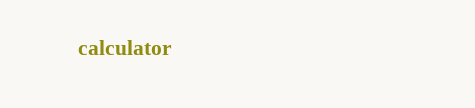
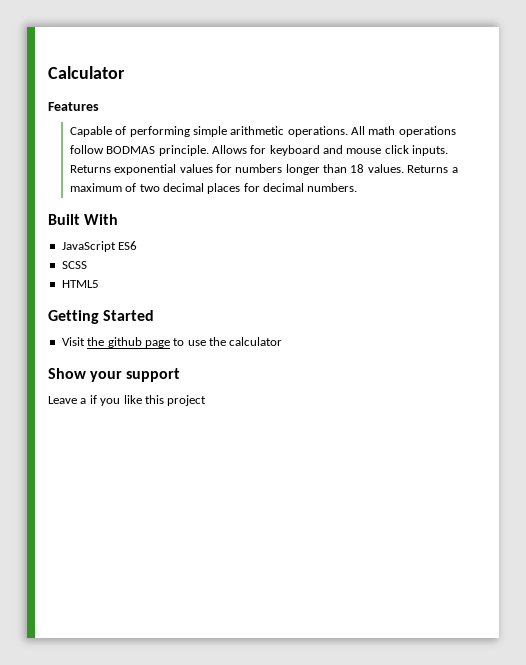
- calculator
+ Calculator
+ Features
+ Capable of performing simple arithmetic operations. All math operations follow BODMAS principle. Allows for keyboard and mouse click inputs. Returns exponential values for numbers longer than 18 values. Returns a maximum of two decimal places for decimal numbers.
+ Built With
+ JavaScript ES6
+ SCSS
+ HTML5
+ Getting Started
+ Visit the github page to use the calculator
+ Show your support
+ Leave a if you like this project

